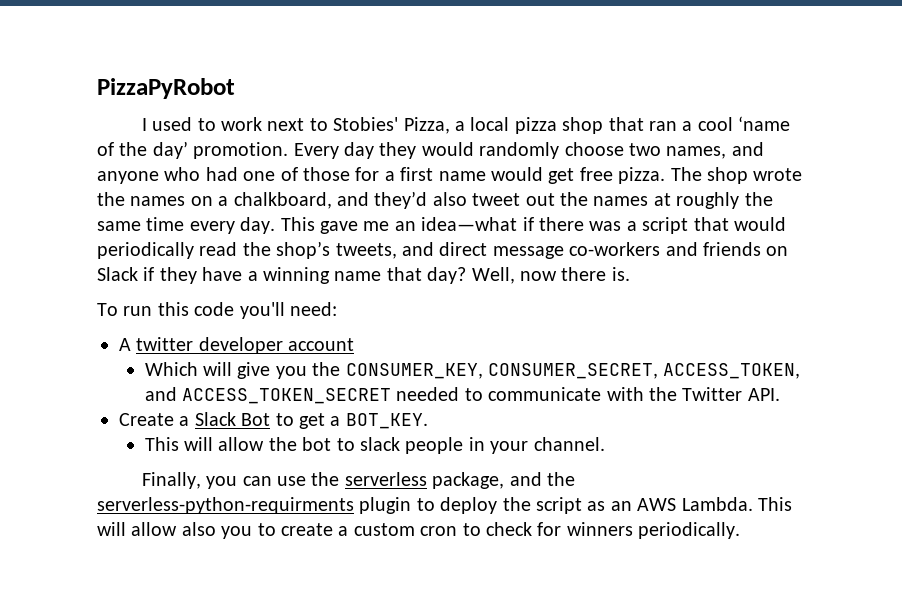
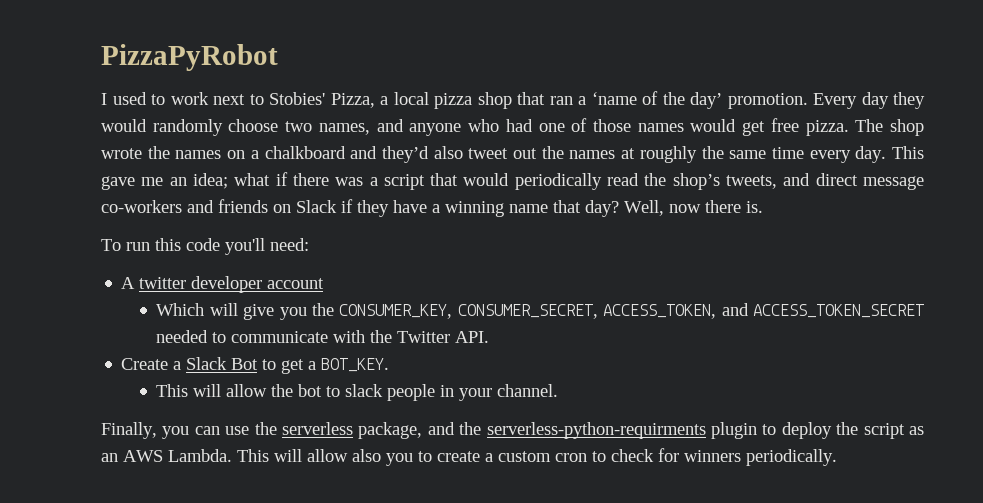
- I used to work next to Stobies' Pizza, a local pizza shop that ran a cool ‘name of the day’ promotion.
+ I used to work next to Stobies' Pizza, a local pizza shop that ran a ‘name of the day’ promotion.
- Every day they would randomly choose two names, and anyone who had one of those for a first name would get free pizza.
+ Every day they would randomly choose two names, and anyone who had one of those names would get free pizza.
- The shop wrote the names on a chalkboard, and they’d also tweet out the names at roughly the same time every day.
+ The shop wrote the names on a chalkboard and they’d also tweet out the names at roughly the same time every day.
- This gave me an idea—what if there was a script that would periodically read the shop’s tweets, and direct message co-workers and friends on Slack if they have a winning name that day?
+ This gave me an idea; what if there was a script that would periodically read the shop’s tweets, and direct message co-workers and friends on Slack if they have a winning name that day?

